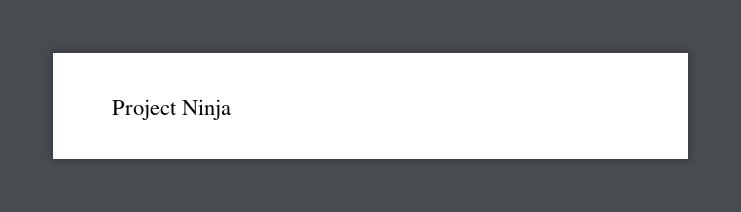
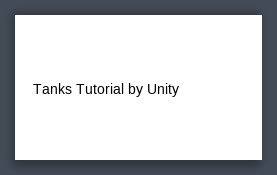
- Project Ninja
+ Tanks Tutorial by Unity

